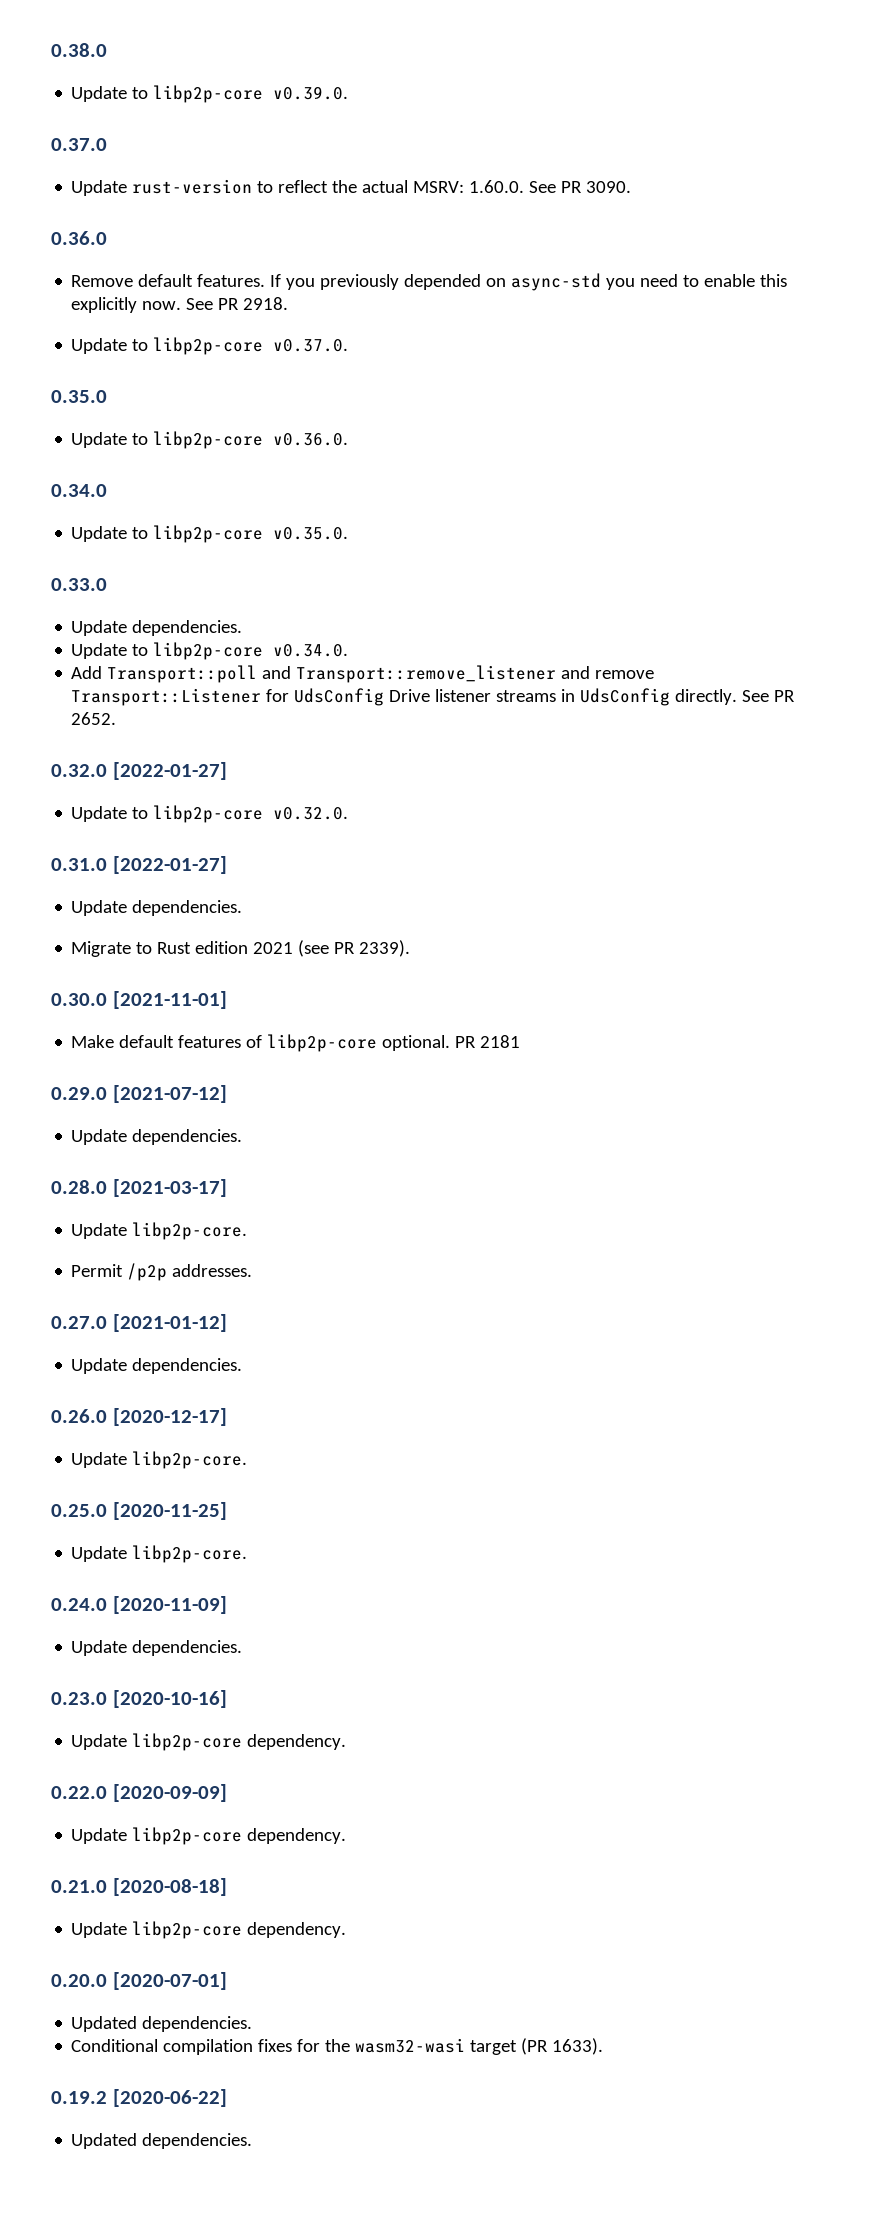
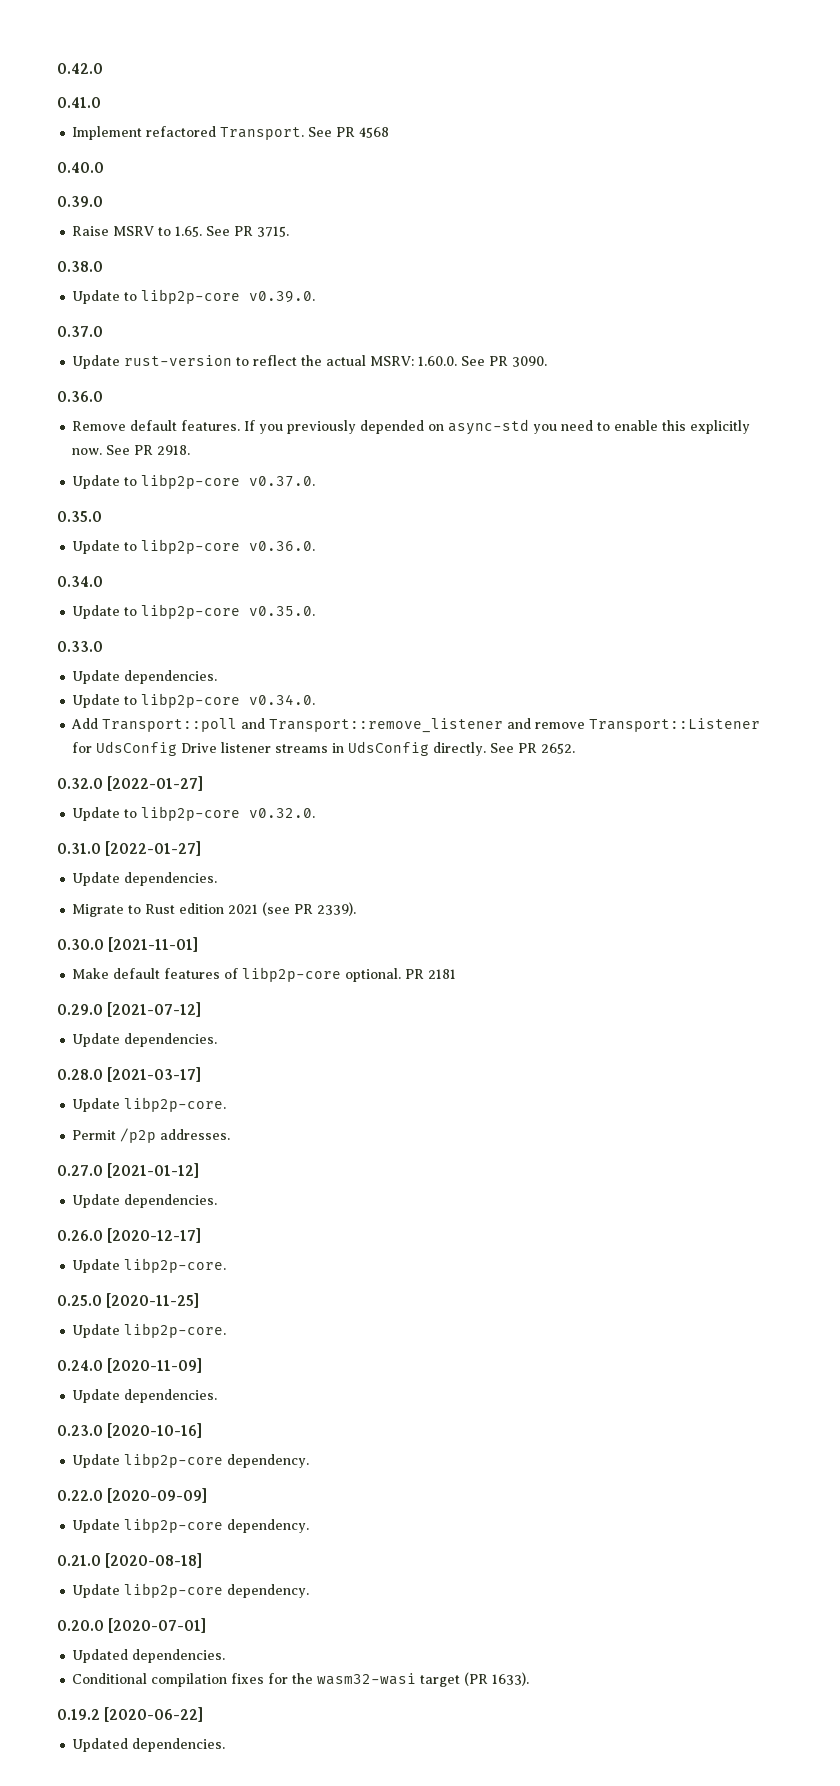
+ 0.42.0
+ 0.41.0
+ Implement refactored Transport. See PR 4568
+ 0.40.0
+ 0.39.0
+ Raise MSRV to 1.65. See PR 3715.

